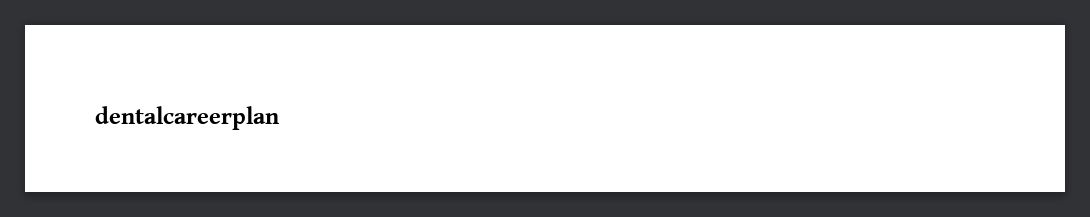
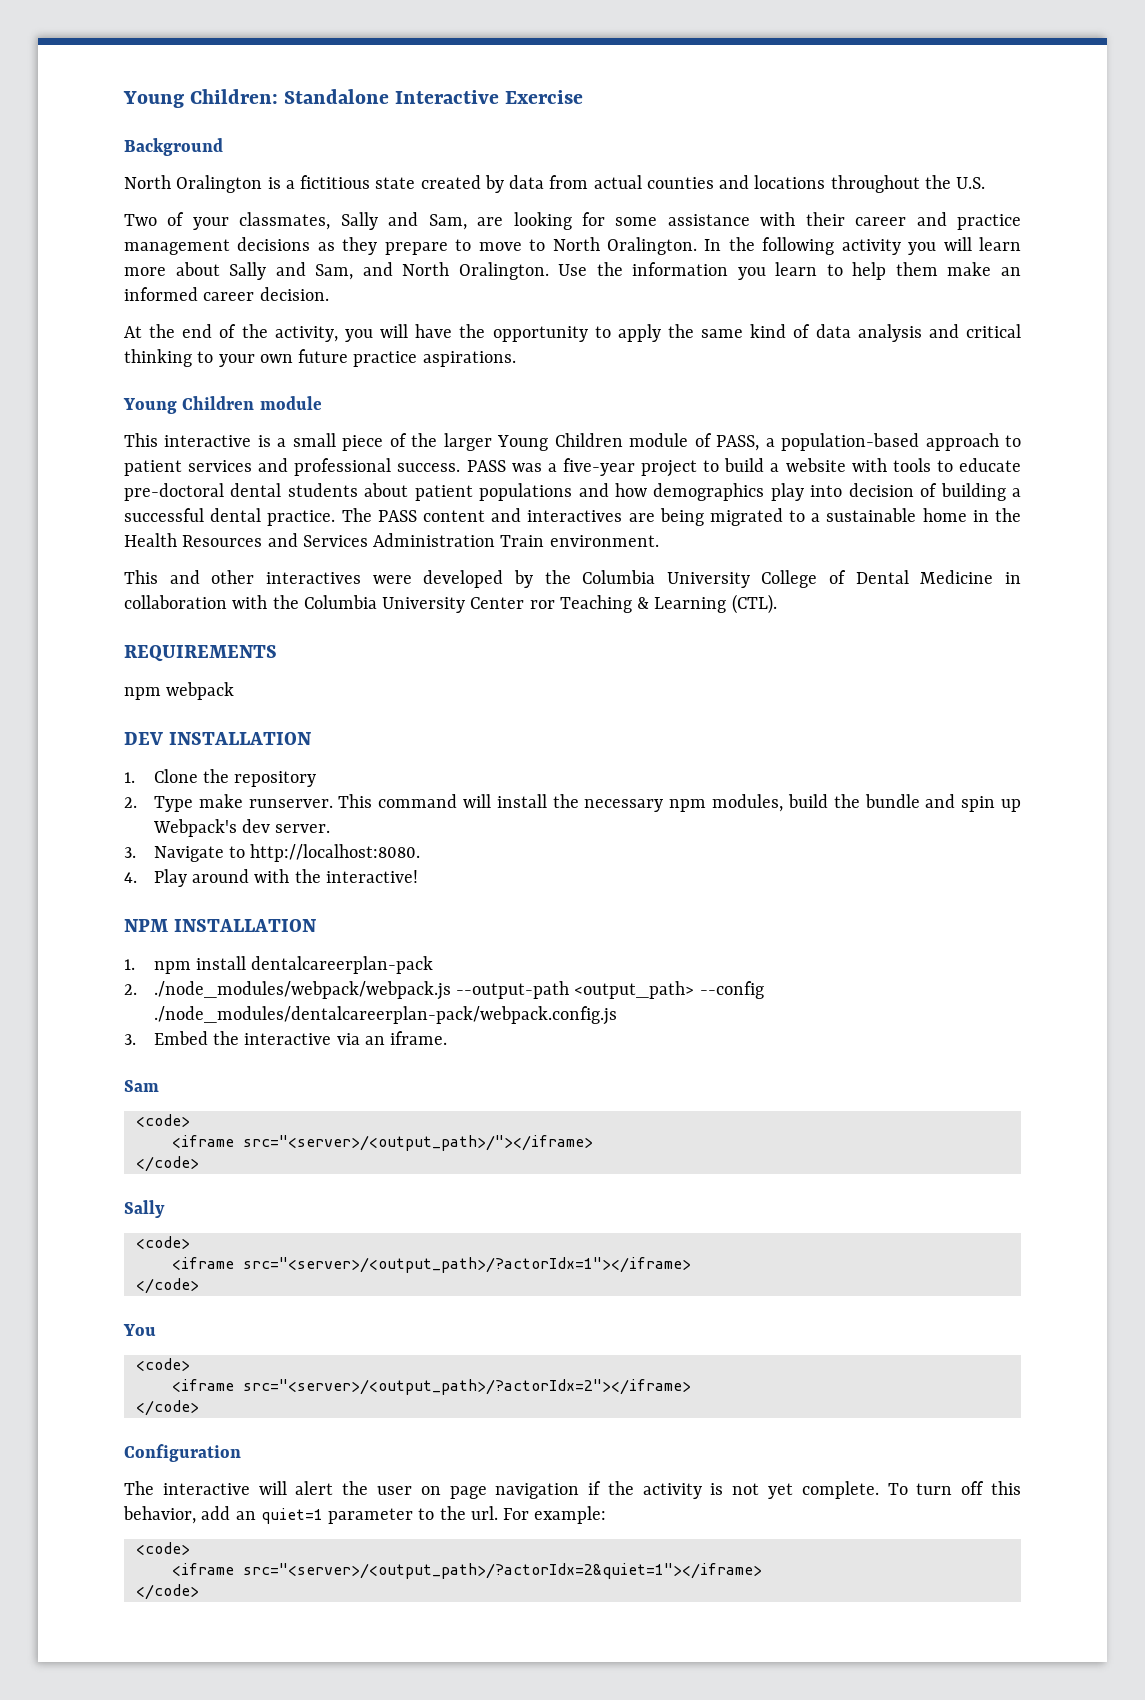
- dentalcareerplan
+ Young Children: Standalone Interactive Exercise
+ Background
+ North Oralington is a fictitious state created by data from actual counties and locations throughout the U.S.
+ Two of your classmates, Sally and Sam, are looking for some assistance with their career and practice management decisions as they prepare to move to North Oralington. In the following activity you will learn more about Sally and Sam, and North Oralington. Use the information you learn to help them make an informed career decision.
+ At the end of the activity, you will have the opportunity to apply the same kind of data analysis and critical thinking to your own future practice aspirations.
+ Young Children module
+ This interactive is a small piece of the larger Young Children module of PASS, a population-based approach to patient services and professional success. PASS was a five-year project to build a website with tools to educate pre-doctoral dental students about patient populations and how demographics play into decision of building a successful dental practice. The PASS content and interactives are being migrated to a sustainable home in the Health Resources and Services Administration Train environment.
+ This and other interactives were developed by the Columbia University College of Dental Medicine in collaboration with the Columbia University Center ror Teaching & Learning (CTL).
+ REQUIREMENTS
+ npm webpack
+ DEV INSTALLATION
+ 1. Clone the repository
+ 2. Type make runserver. This command will install the necessary npm modules, build the bundle and spin up Webpack's dev server.
+ 3. Navigate to http://localhost:8080.
+ 4. Play around with the interactive!
+ NPM INSTALLATION
+ 1. npm install dentalcareerplan-pack
+ 2. ./node_modules/webpack/webpack.js --output-path <output_path> --config ./node_modules/dentalcareerplan-pack/webpack.config.js
+ 3. Embed the interactive via an iframe.
+ Sam
+ <code>
+ <iframe src="<server>/<output_path>/"></iframe>
+ </code>
+ Sally
+ <code>
+ <iframe src="<server>/<output_path>/?actorIdx=1"></iframe>
+ </code>
+ You
+ <code>
+ <iframe src="<server>/<output_path>/?actorIdx=2"></iframe>
+ </code>
+ Configuration
+ The interactive will alert the user on page navigation if the activity is not yet complete. To turn off this behavior, add an quiet=1 parameter to the url. For example:
+ <code>
+ <iframe src="<server>/<output_path>/?actorIdx=2&quiet=1"></iframe>
+ </code>

